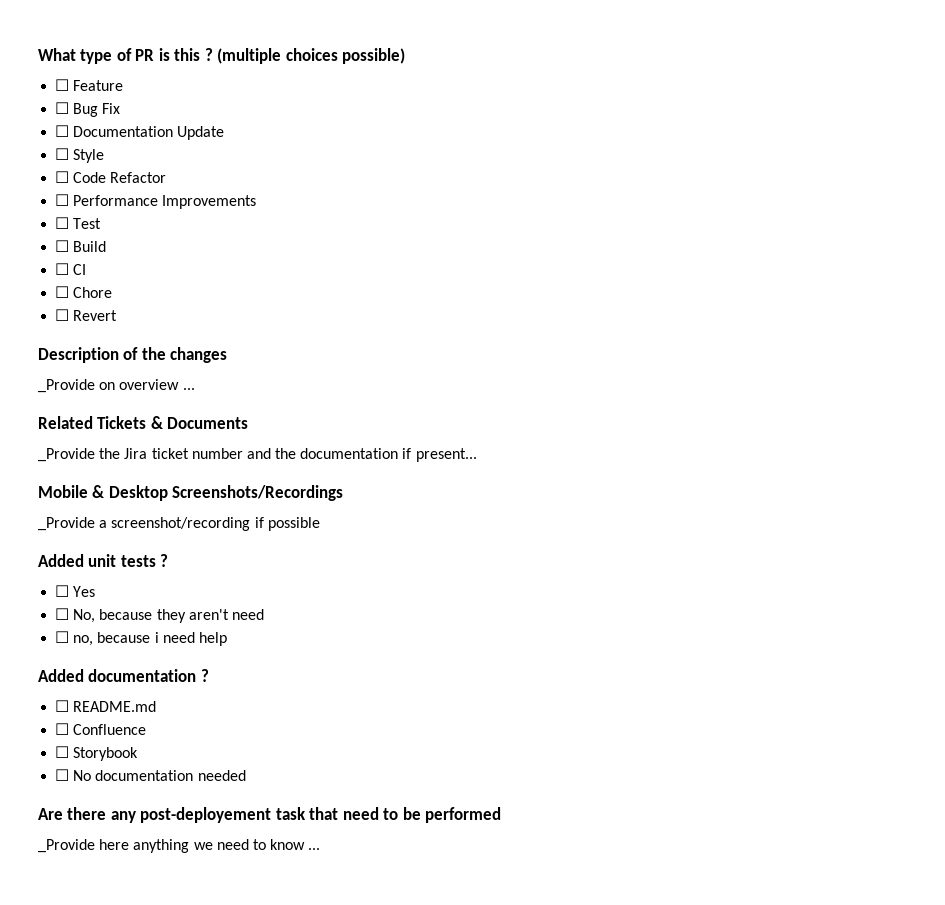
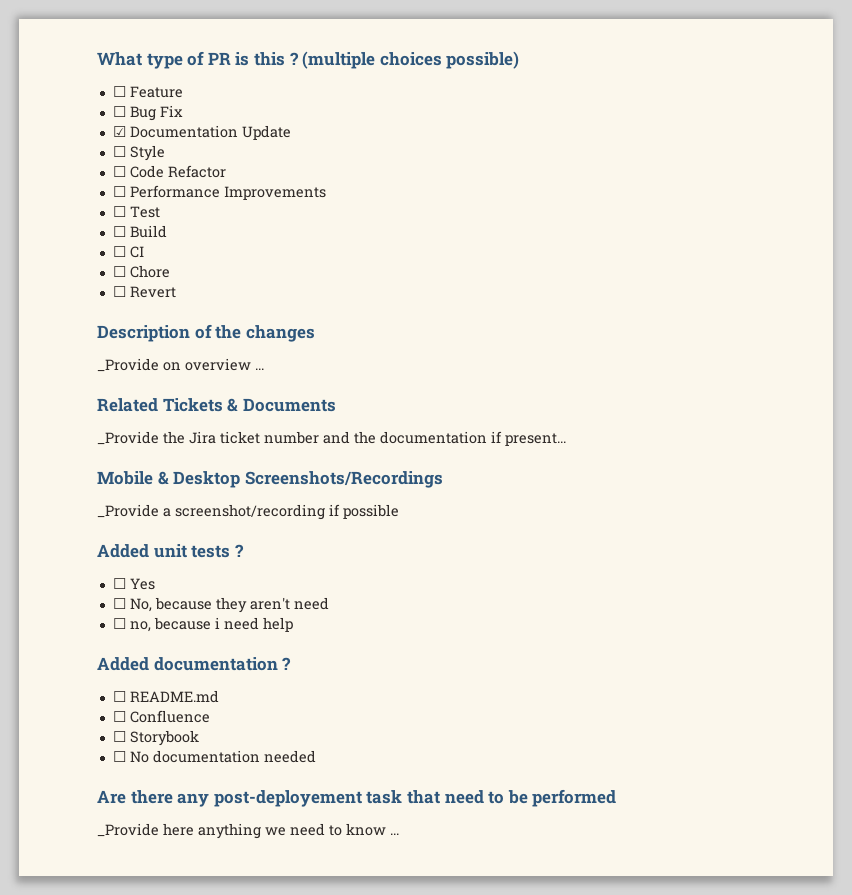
- ☐ Documentation Update
+ ☑ Documentation Update

